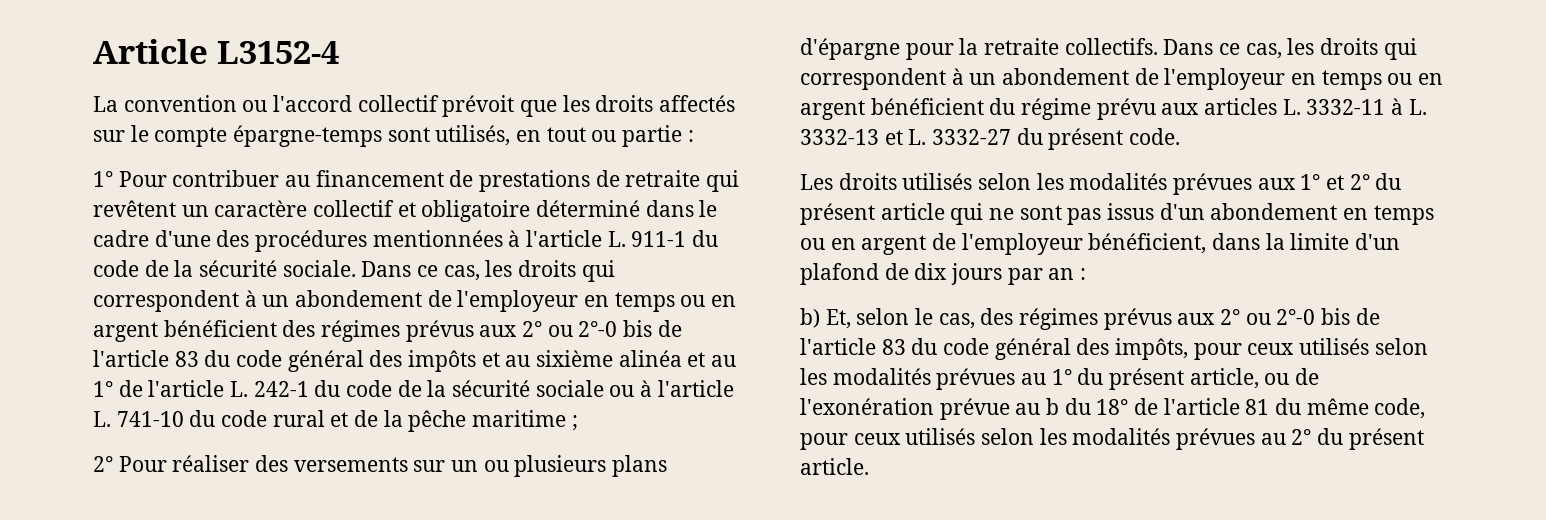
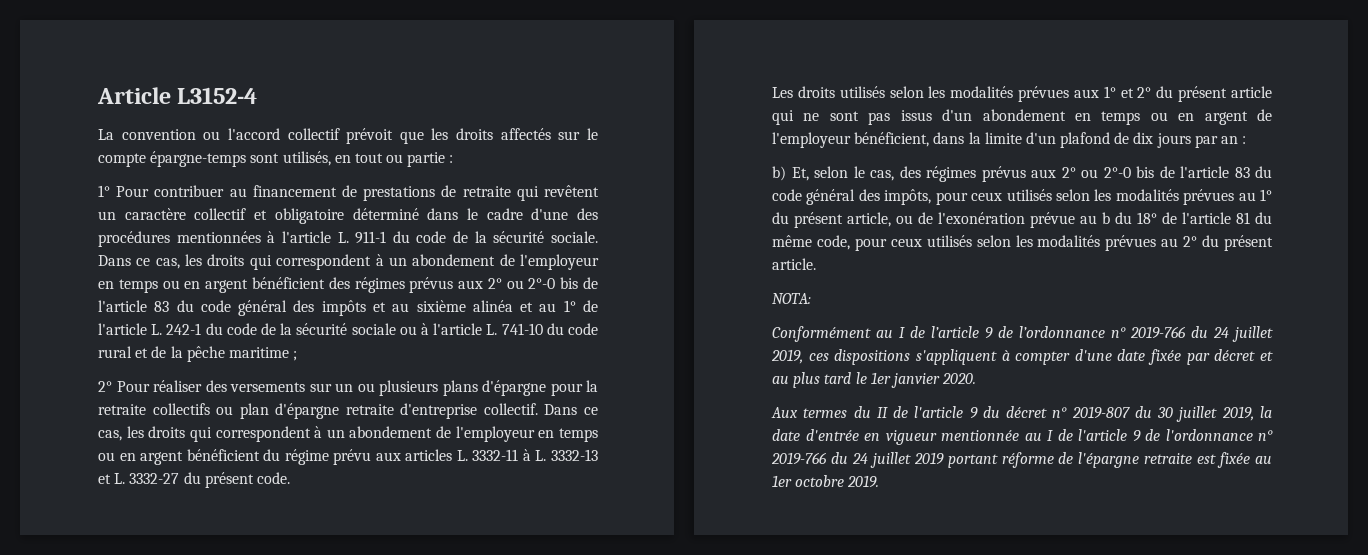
- 2° Pour réaliser des versements sur un ou plusieurs plans d'épargne pour la retraite collectifs.
+ 2° Pour réaliser des versements sur un ou plusieurs plans d'épargne pour la retraite collectifs ou plan d'épargne retraite d'entreprise collectif.
+ NOTA:
+ Conformément au I de l’article 9 de l’ordonnance n° 2019-766 du 24 juillet 2019, ces dispositions s'appliquent à compter d'une date fixée par décret et au plus tard le 1er janvier 2020.
+ Aux termes du II de l'article 9 du décret n° 2019-807 du 30 juillet 2019, la date d'entrée en vigueur mentionnée au I de l'article 9 de l'ordonnance n° 2019-766 du 24 juillet 2019 portant réforme de l'épargne retraite est fixée au 1er octobre 2019.

